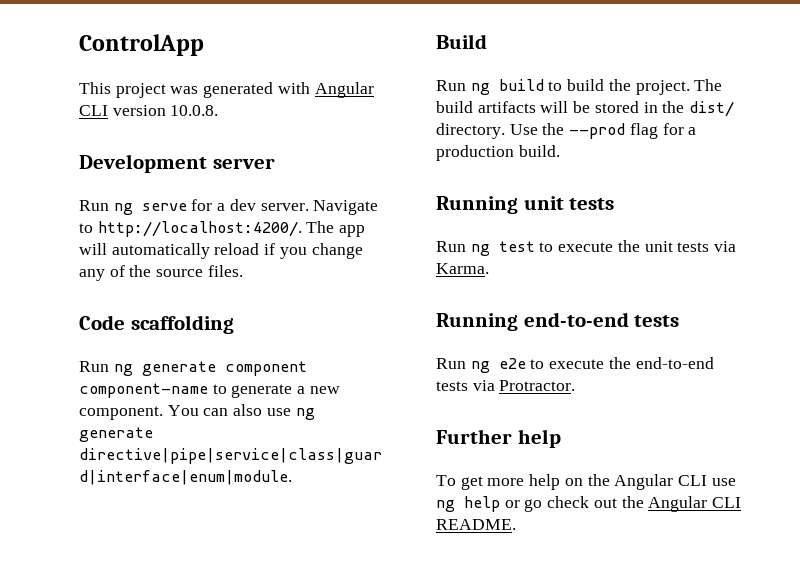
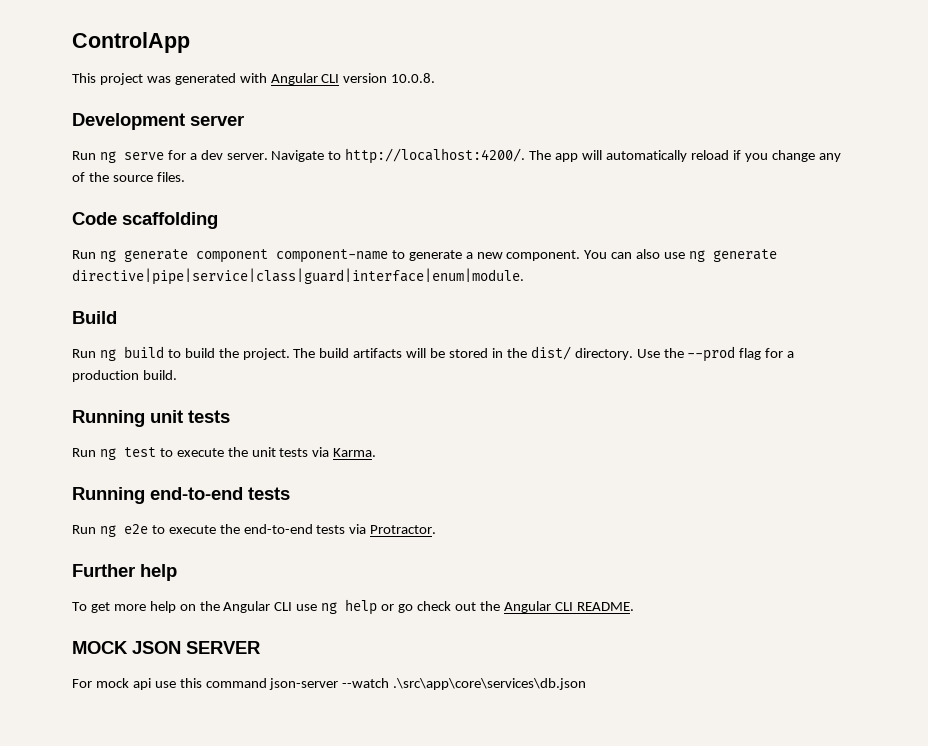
+ MOCK JSON SERVER
+ For mock api use this command json-server --watch .\src\app\core\services\db.json

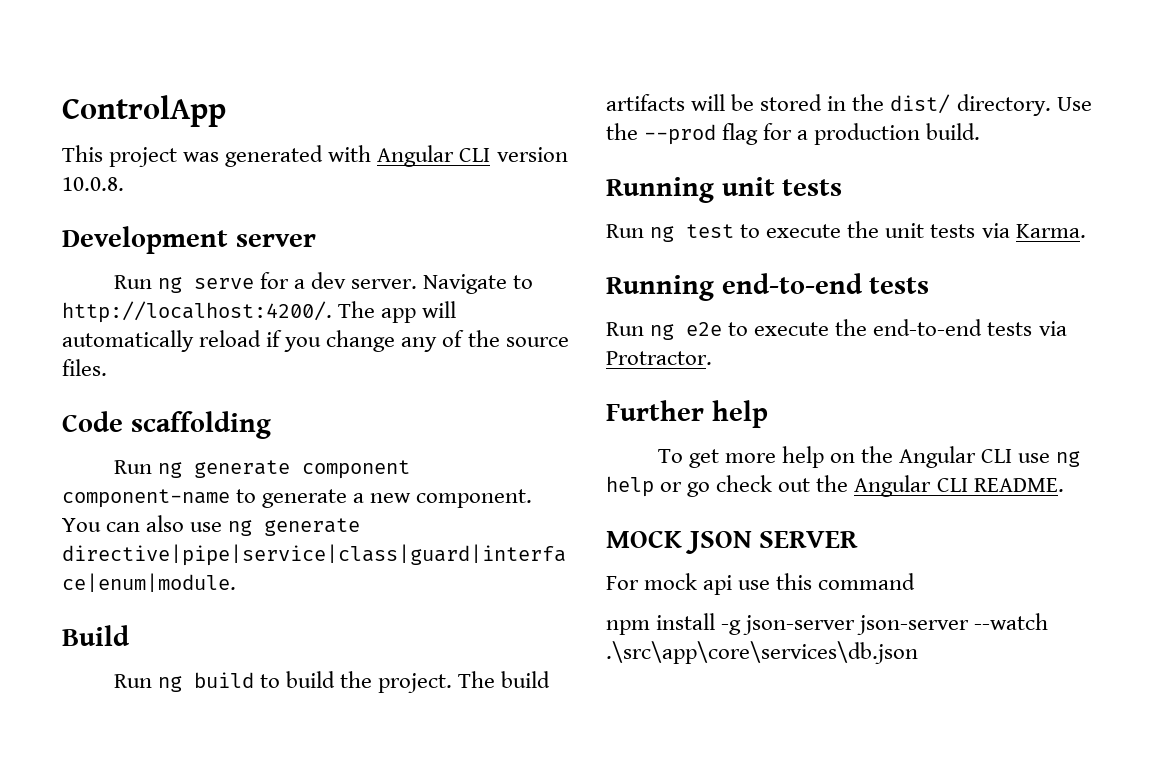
- For mock api use this command json-server --watch .\src\app\core\services\db.json
+ For mock api use this command
+ npm install -g json-server json-server --watch .\src\app\core\services\db.json

